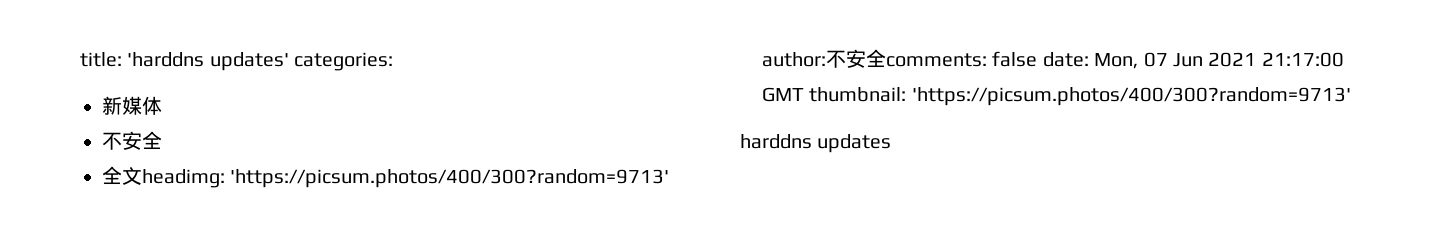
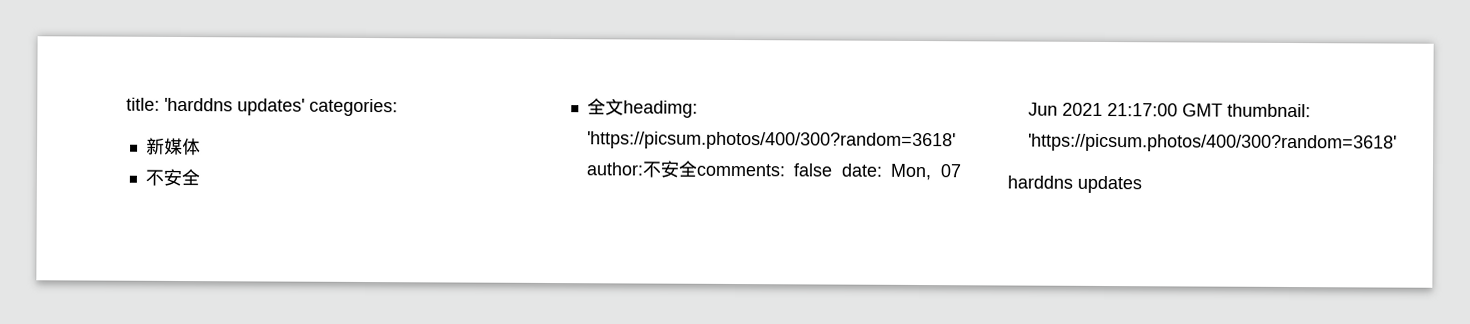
- 全文headimg: 'https://picsum.photos/400/300?random=9713' author:不安全comments: false date: Mon, 07 Jun 2021 21:17:00 GMT thumbnail: 'https://picsum.photos/400/300?random=9713'
+ 全文headimg: 'https://picsum.photos/400/300?random=3618' author:不安全comments: false date: Mon, 07 Jun 2021 21:17:00 GMT thumbnail: 'https://picsum.photos/400/300?random=3618'

